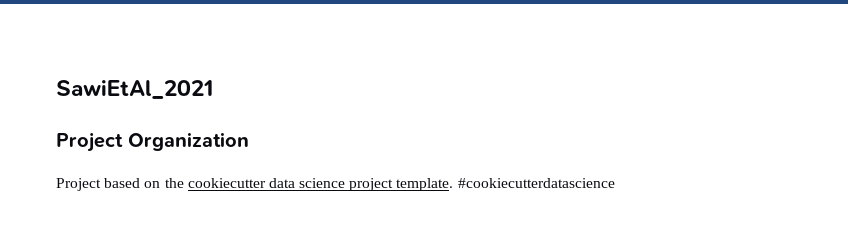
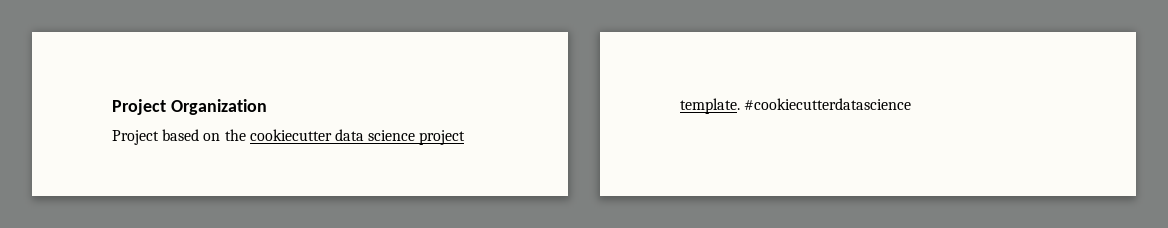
- SawiEtAl_2021

